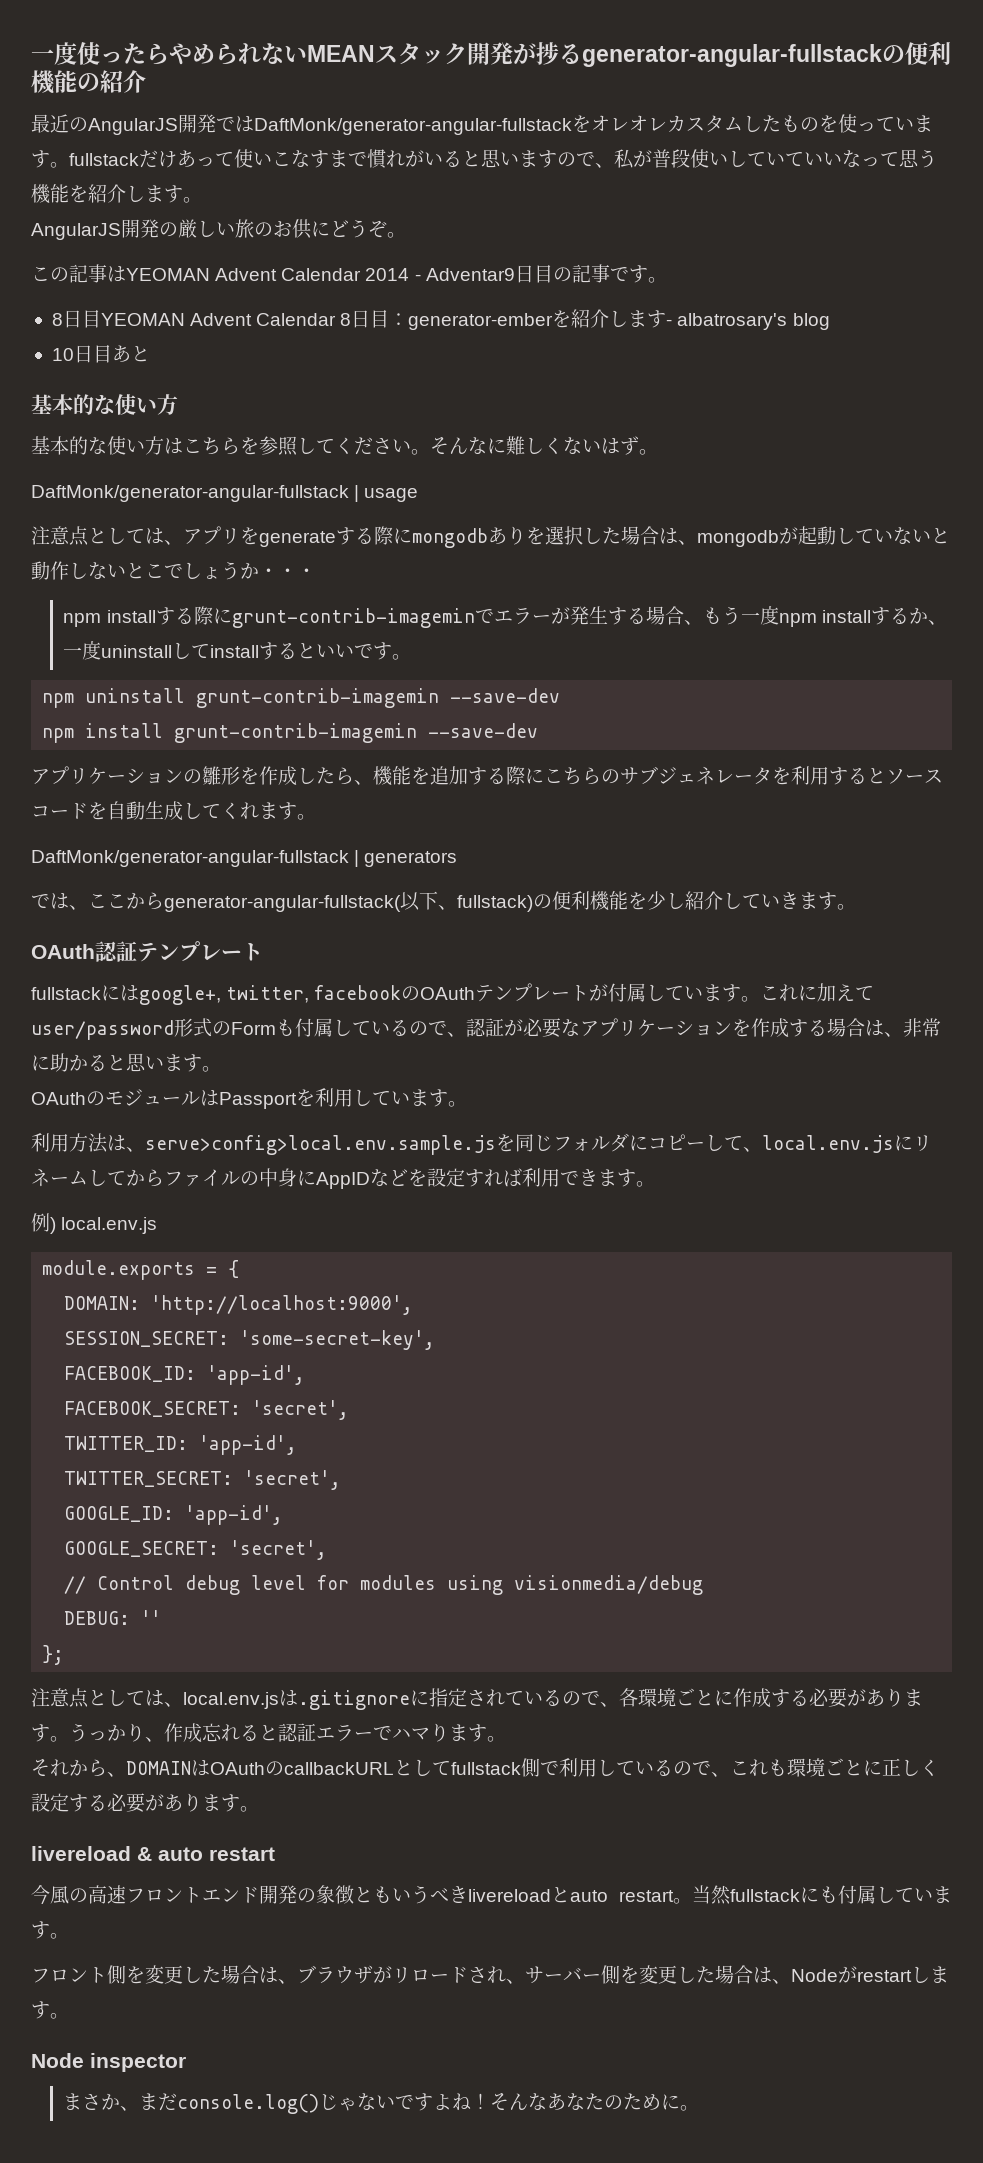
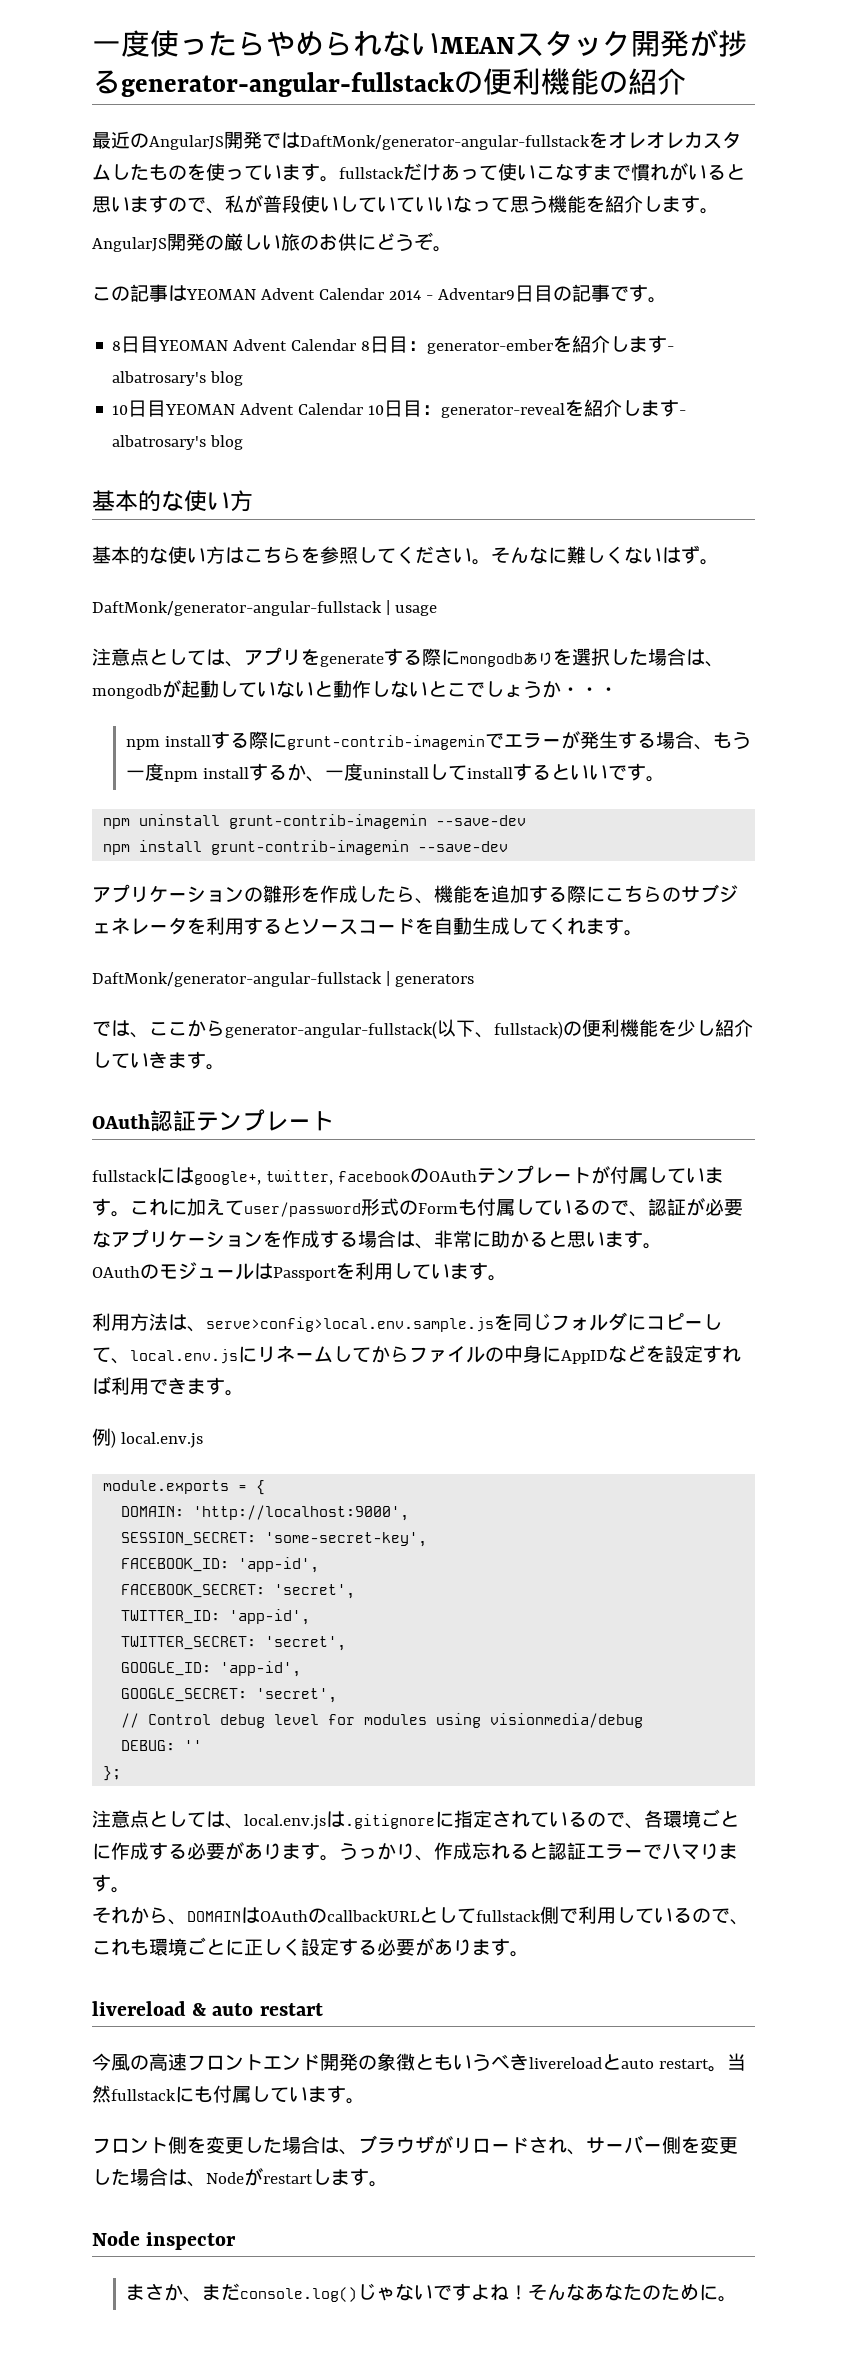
- 10日目あと
+ 10日目YEOMAN Advent Calendar 10日目：generator-revealを紹介します- albatrosary's blog

